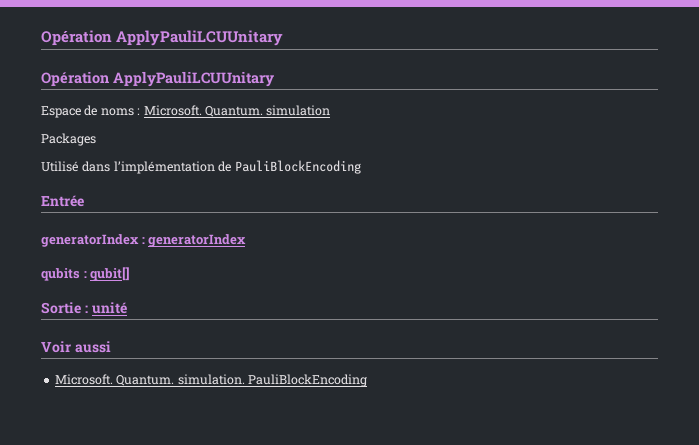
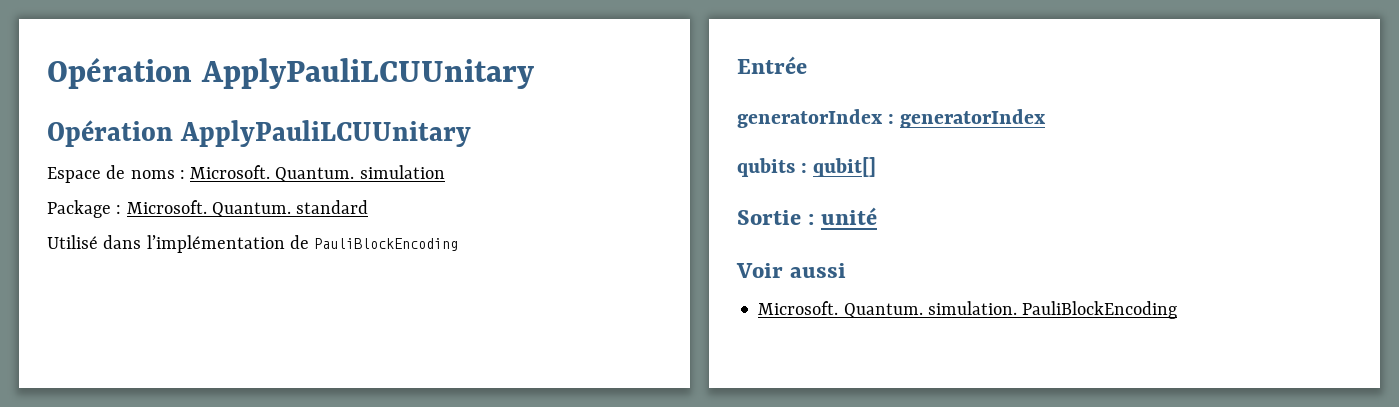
- Packages
+ Package : Microsoft. Quantum. standard

